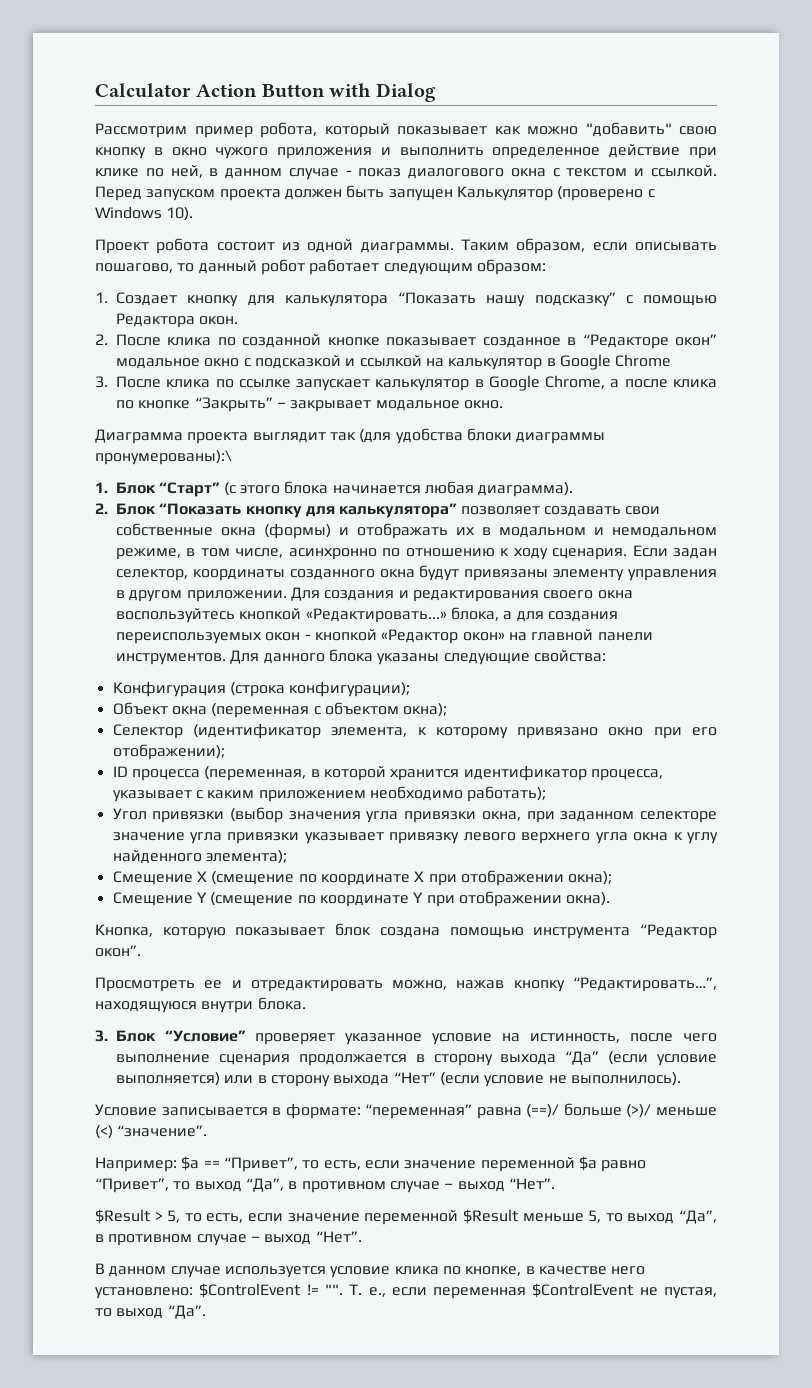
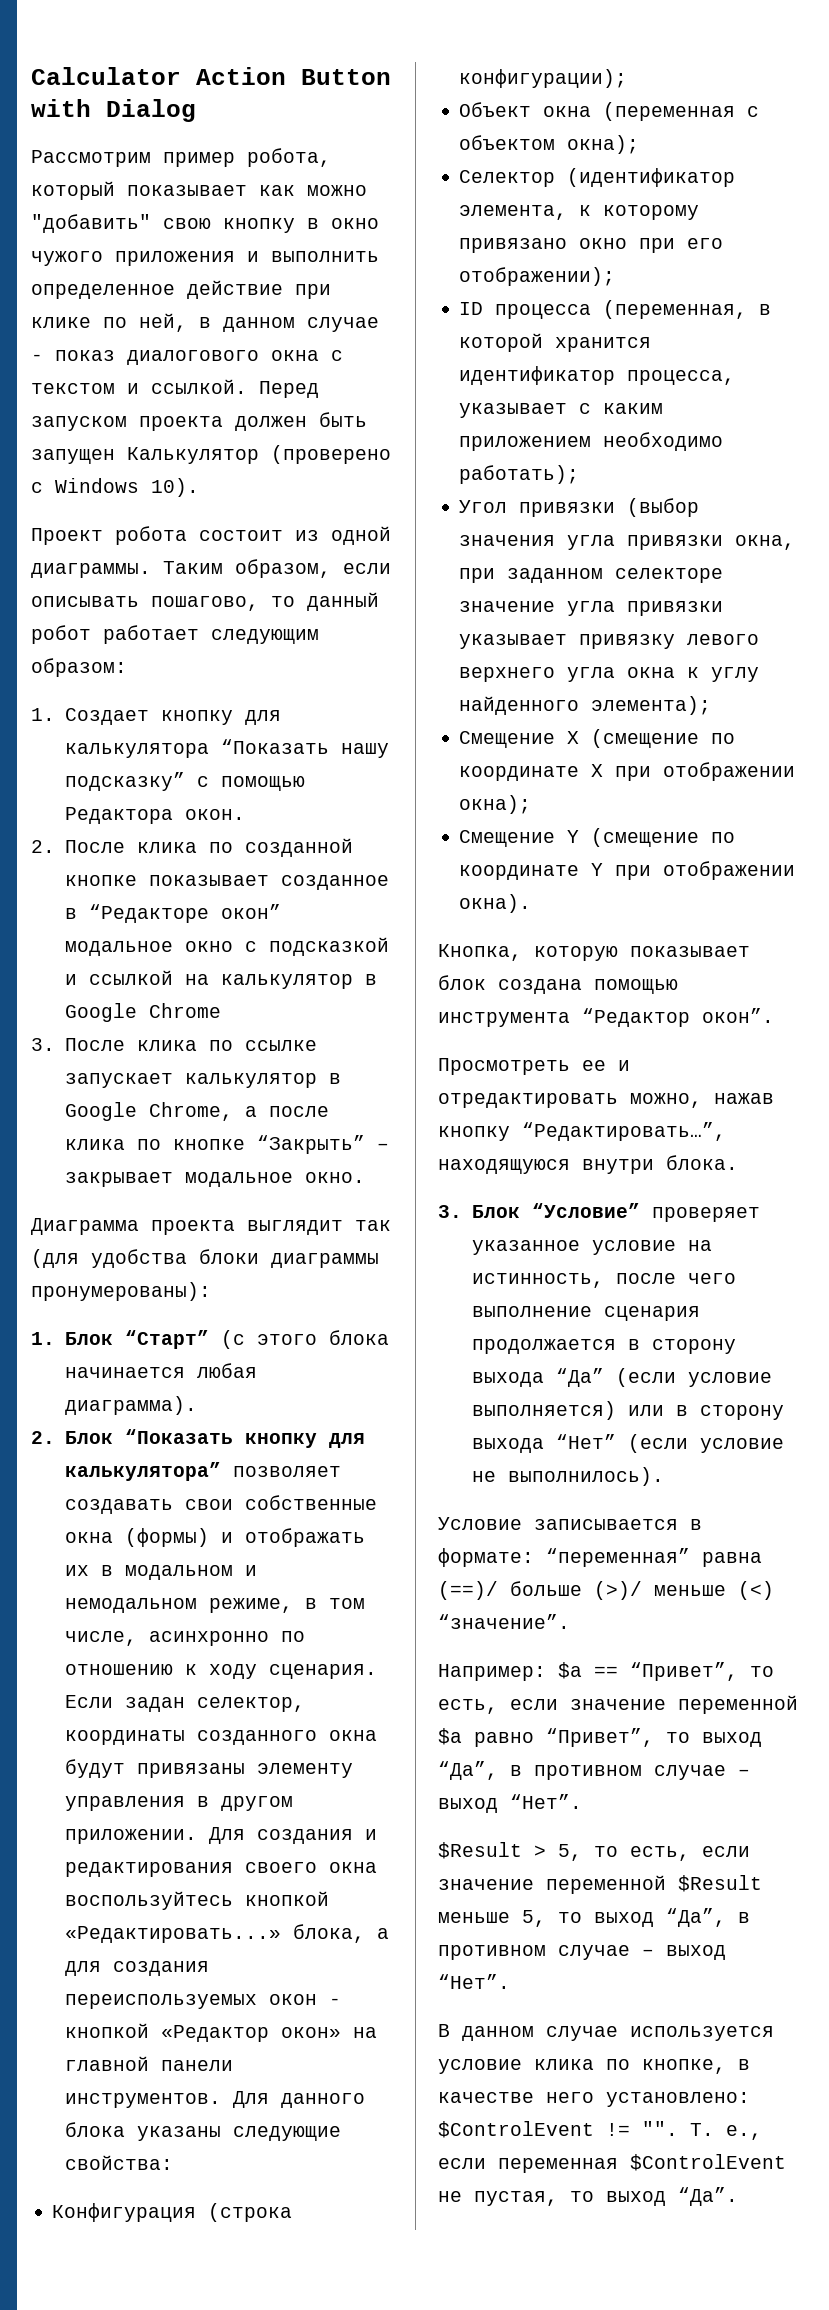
- Диаграмма проекта выглядит так (для удобства блоки диаграммы пронумерованы):\
+ Диаграмма проекта выглядит так (для удобства блоки диаграммы пронумерованы):

